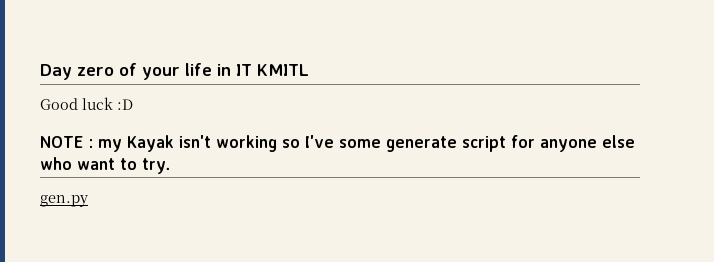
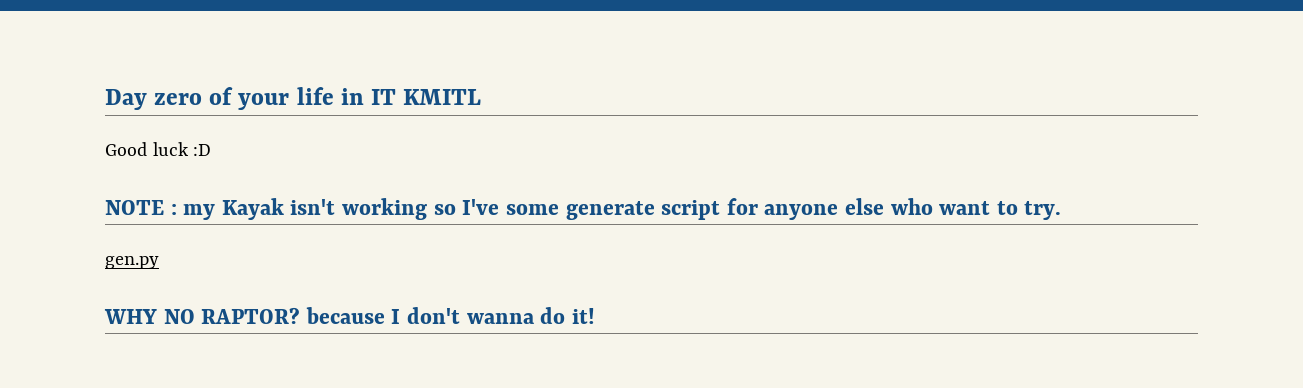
+ WHY NO RAPTOR? because I don't wanna do it!

